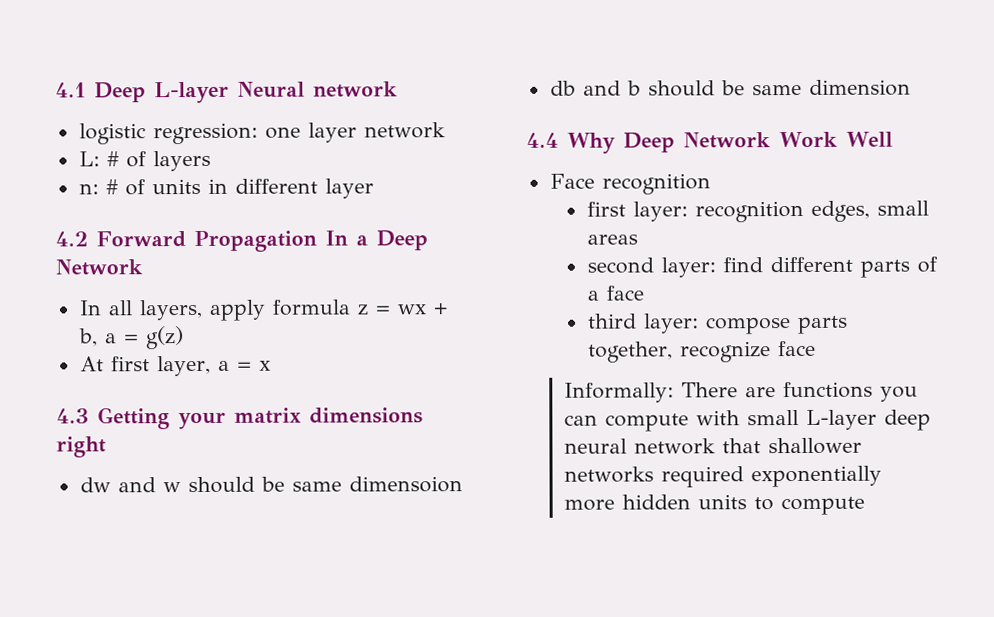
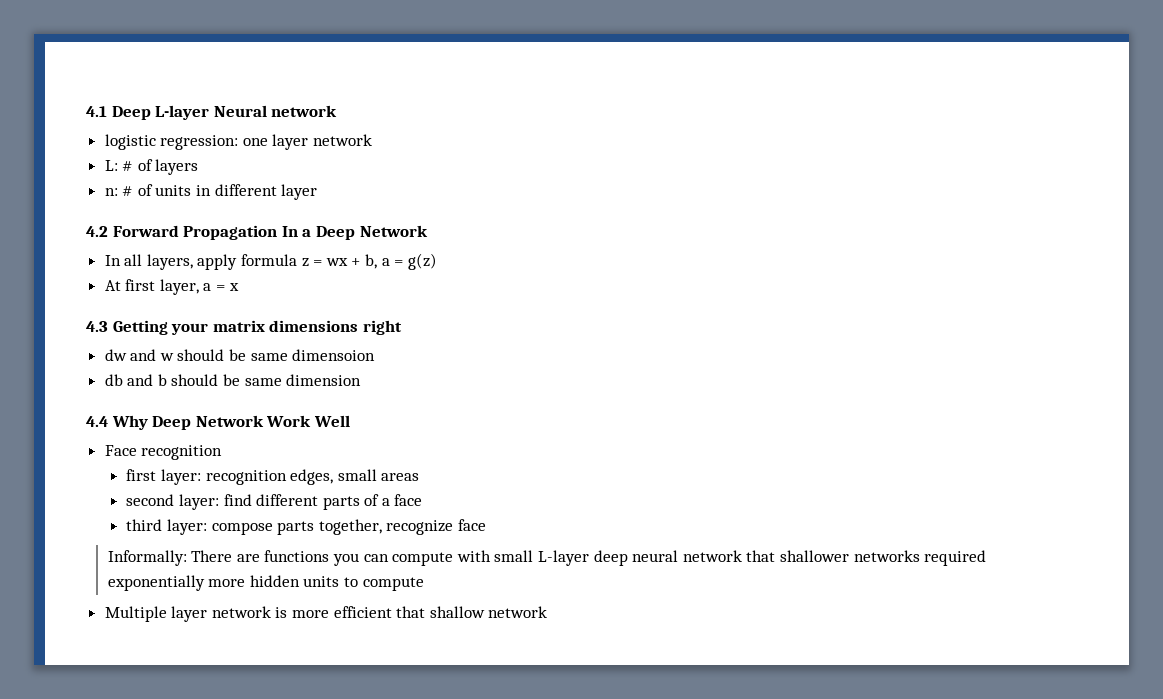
+ Multiple layer network is more efficient that shallow network

